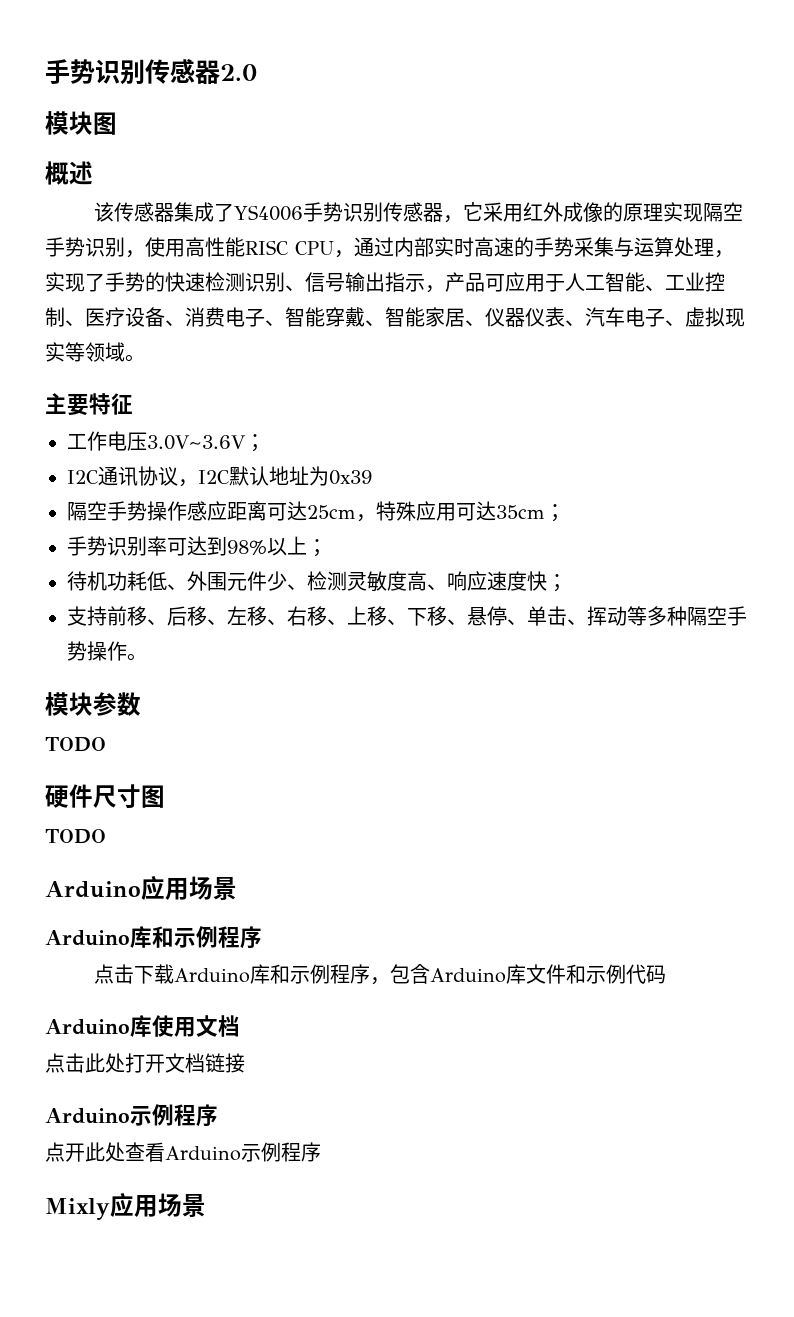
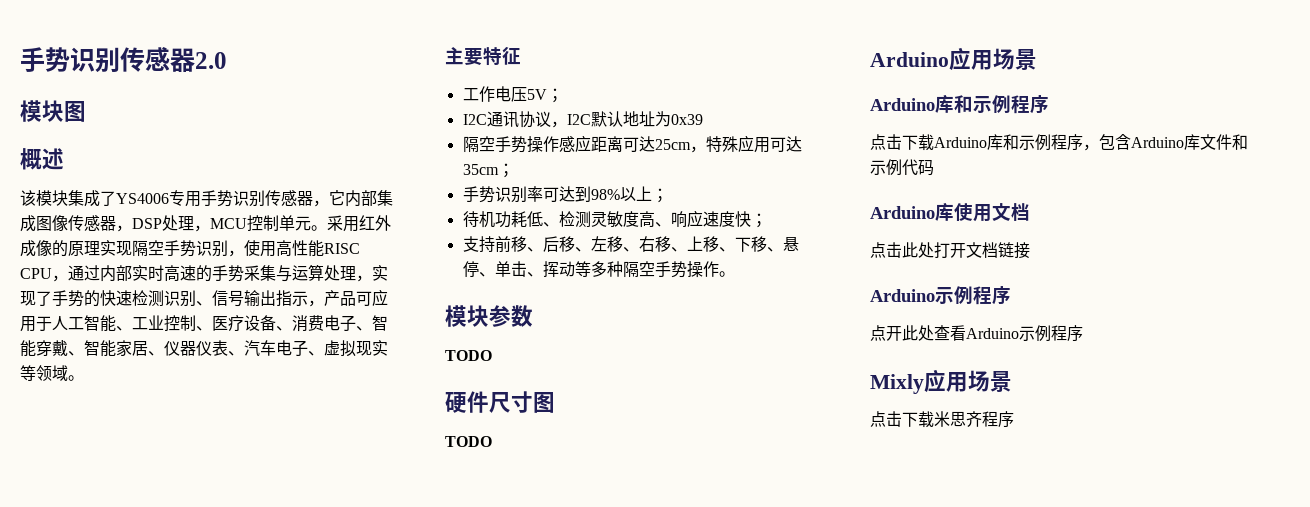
- 该传感器集成了YS4006手势识别传感器，它采用红外成像的原理实现隔空手势识别，使用高性能RISC CPU，通过内部实时高速的手势采集与运算处理，实现了手势的快速检测识别、信号输出指示，产品可应用于人工智能、工业控制、医疗设备、消费电子、智能穿戴、智能家居、仪器仪表、汽车电子、虚拟现实等领域。
+ 该模块集成了YS4006专用手势识别传感器，它内部集成图像传感器，DSP处理，MCU控制单元。采用红外成像的原理实现隔空手势识别，使用高性能RISC CPU，通过内部实时高速的手势采集与运算处理，实现了手势的快速检测识别、信号输出指示，产品可应用于人工智能、工业控制、医疗设备、消费电子、智能穿戴、智能家居、仪器仪表、汽车电子、虚拟现实等领域。
- 工作电压3.0V~3.6V；
+ 工作电压5V；
- 待机功耗低、外围元件少、检测灵敏度高、响应速度快；
+ 待机功耗低、检测灵敏度高、响应速度快；
+ 点击下载米思齐程序

